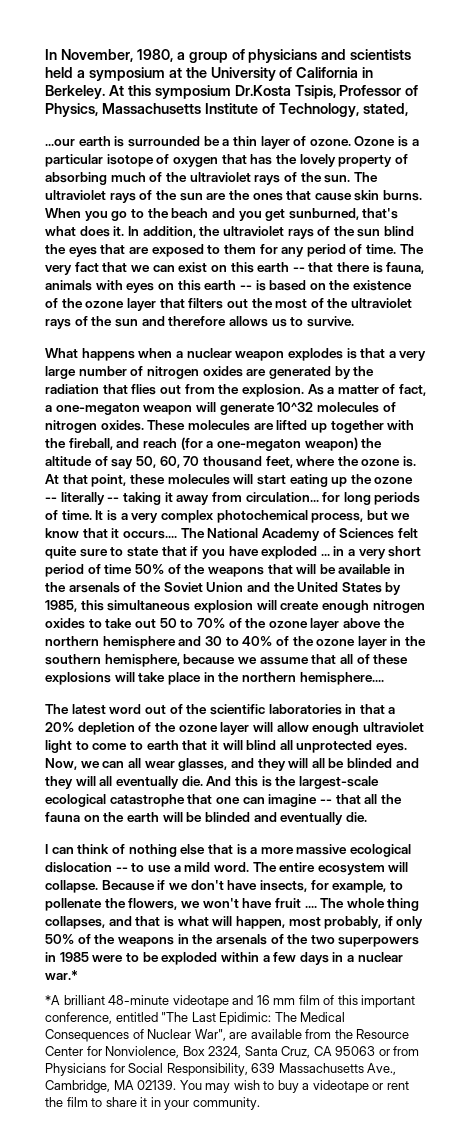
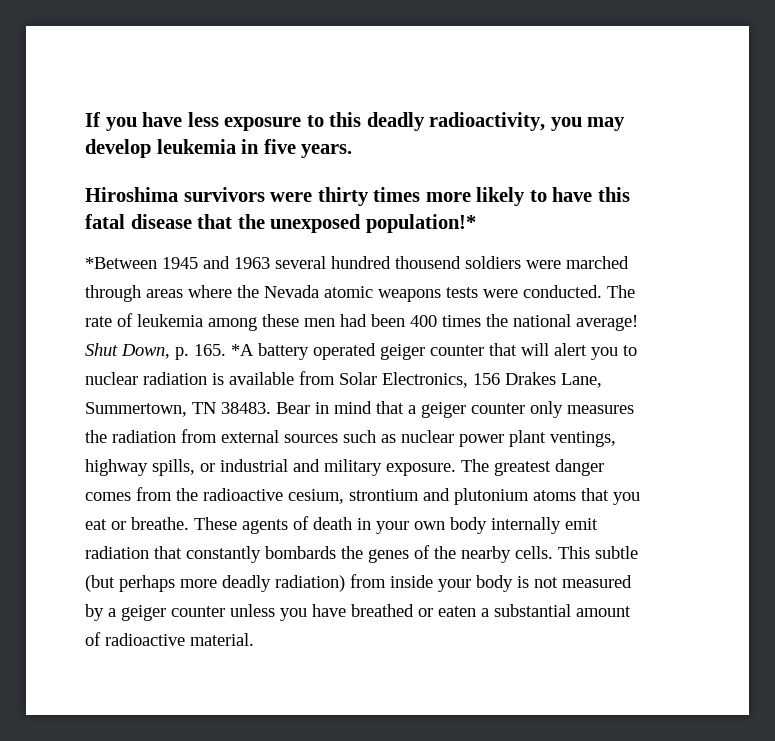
- In November, 1980, a group of physicians and scientists held a symposium at the University of California in Berkeley. At this symposium Dr.Kosta Tsipis, Professor of Physics, Massachusetts Institute of Technology, stated,
- ...our earth is surrounded be a thin layer of ozone. Ozone is a particular isotope of oxygen that has the lovely property of absorbing much of the ultraviolet rays of the sun. The ultraviolet rays of the sun are the ones that cause skin burns. When you go to the beach and you get sunburned, that's what does it. In addition, the ultraviolet rays of the sun blind the eyes that are exposed to them for any period of time. The very fact that we can exist on this earth -- that there is fauna, animals with eyes on this earth -- is based on the existence of the ozone layer that filters out the most of the ultraviolet rays of the sun and therefore allows us to survive.
- What happens when a nuclear weapon explodes is that a very large number of nitrogen oxides are generated by the radiation that flies out from the explosion. As a matter of fact, a one-megaton weapon will generate 10^32 molecules of nitrogen oxides. These molecules are lifted up together with the fireball, and reach (for a one-megaton weapon) the altitude of say 50, 60, 70 thousand feet, where the ozone is. At that point, these molecules will start eating up the ozone -- literally -- taking it away from circulation... for long periods of time. It is a very complex photochemical process, but we know that it occurs.... The National Academy of Sciences felt quite sure to state that if you have exploded ... in a very short period of time 50% of the weapons that will be available in the arsenals of the Soviet Union and the United States by 1985, this simultaneous explosion will create enough nitrogen oxides to take out 50 to 70% of the ozone layer above the northern hemisphere and 30 to 40% of the ozone layer in the southern hemisphere, because we assume that all of these explosions will take place in the northern hemisphere....
- The latest word out of the scientific laboratories in that a 20% depletion of the ozone layer will allow enough ultraviolet light to come to earth that it will blind all unprotected eyes. Now, we can all wear glasses, and they will all be blinded and they will all eventually die. And this is the largest-scale ecological catastrophe that one can imagine -- that all the fauna on the earth will be blinded and eventually die.
- I can think of nothing else that is a more massive ecological dislocation -- to use a mild word. The entire ecosystem will collapse. Because if we don't have insects, for example, to pollenate the flowers, we won't have fruit .... The whole thing collapses, and that is what will happen, most probably, if only 50% of the weapons in the arsenals of the two superpowers in 1985 were to be exploded within a few days in a nuclear war.*
- *A brilliant 48-minute videotape and 16 mm film of this important conference, entitled "The Last Epidimic: The Medical Consequences of Nuclear War", are available from the Resource Center for Nonviolence, Box 2324, Santa Cruz, CA 95063 or from Physicians for Social Responsibility, 639 Massachusetts Ave., Cambridge, MA 02139. You may wish to buy a videotape or rent the film to share it in your community.
+ If you have less exposure to this deadly radioactivity, you may develop leukemia in five years.
+ Hiroshima survivors were thirty times more likely to have this fatal disease that the unexposed population!*
+ *Between 1945 and 1963 several hundred thousend soldiers were marched through areas where the Nevada atomic weapons tests were conducted. The rate of leukemia among these men had been 400 times the national average! Shut Down, p. 165. *A battery operated geiger counter that will alert you to nuclear radiation is available from Solar Electronics, 156 Drakes Lane, Summertown, TN 38483. Bear in mind that a geiger counter only measures the radiation from external sources such as nuclear power plant ventings, highway spills, or industrial and military exposure. The greatest danger comes from the radioactive cesium, strontium and plutonium atoms that you eat or breathe. These agents of death in your own body internally emit radiation that constantly bombards the genes of the nearby cells. This subtle (but perhaps more deadly radiation) from inside your body is not measured by a geiger counter unless you have breathed or eaten a substantial amount of radioactive material.

